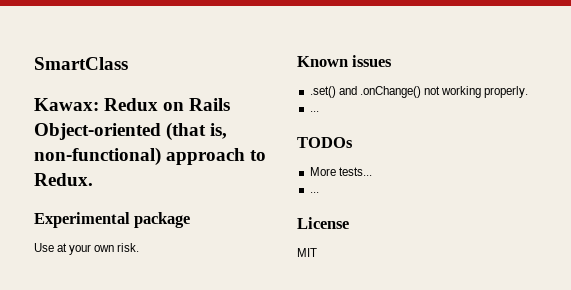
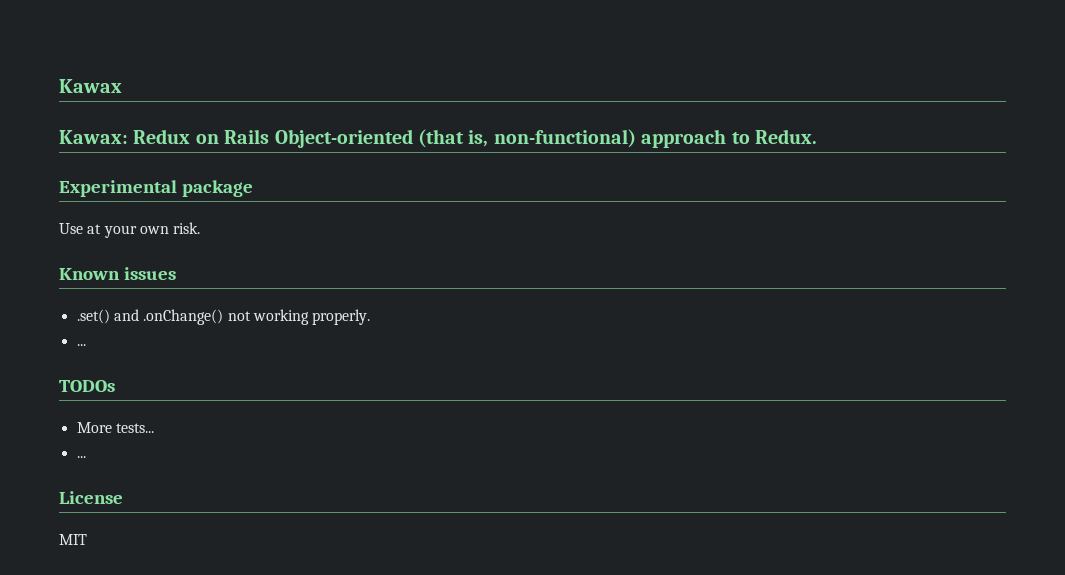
- SmartClass
+ Kawax

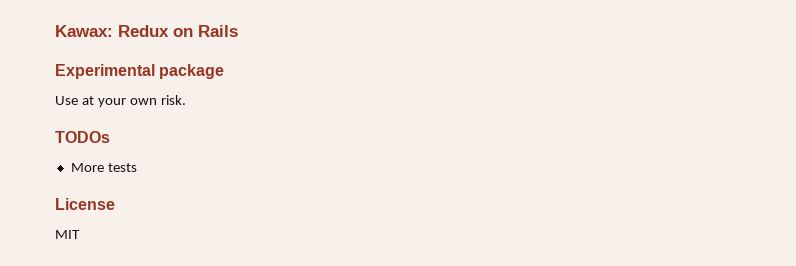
- Kawax
- Kawax: Redux on Rails Object-oriented (that is, non-functional) approach to Redux.
+ Kawax: Redux on Rails
- Known issues
- .set() and .onChange() not working properly.
- ...
- More tests...
- ...
+ More tests

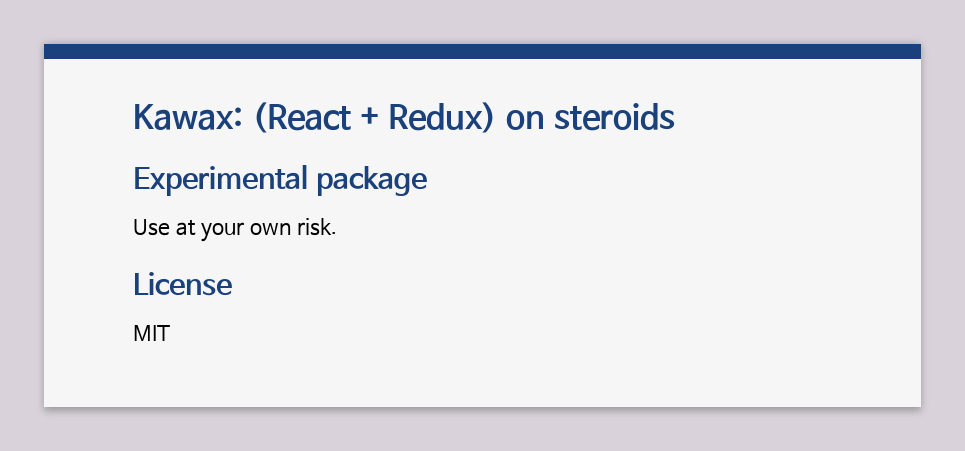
- Kawax: Redux on Rails
+ Kawax: (React + Redux) on steroids
- TODOs
- More tests

